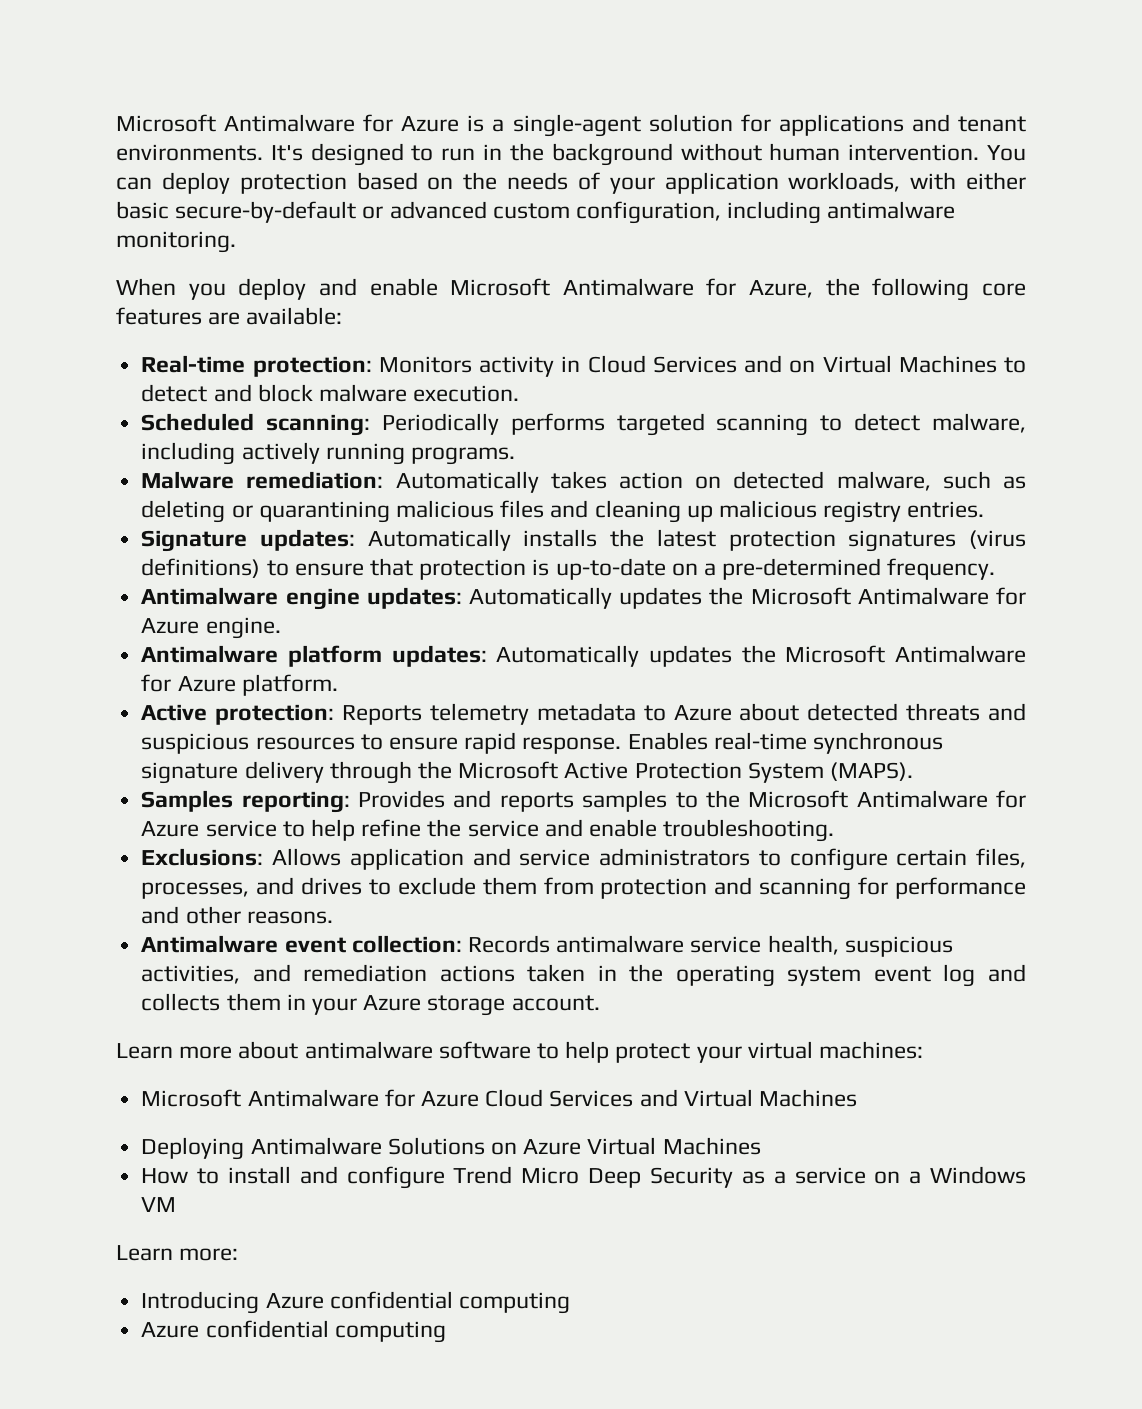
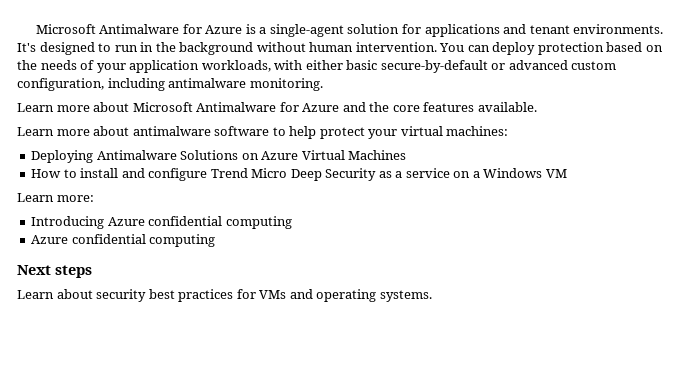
- When you deploy and enable Microsoft Antimalware for Azure, the following core features are available:
- Real-time protection: Monitors activity in Cloud Services and on Virtual Machines to detect and block malware execution.
- Scheduled scanning: Periodically performs targeted scanning to detect malware, including actively running programs.
- Malware remediation: Automatically takes action on detected malware, such as deleting or quarantining malicious files and cleaning up malicious registry entries.
- Signature updates: Automatically installs the latest protection signatures (virus definitions) to ensure that protection is up-to-date on a pre-determined frequency.
- Antimalware engine updates: Automatically updates the Microsoft Antimalware for Azure engine.
- Antimalware platform updates: Automatically updates the Microsoft Antimalware for Azure platform.
- Active protection: Reports telemetry metadata to Azure about detected threats and suspicious resources to ensure rapid response. Enables real-time synchronous signature delivery through the Microsoft Active Protection System (MAPS).
- Samples reporting: Provides and reports samples to the Microsoft Antimalware for Azure service to help refine the service and enable troubleshooting.
- Exclusions: Allows application and service administrators to configure certain files, processes, and drives to exclude them from protection and scanning for performance and other reasons.
- Antimalware event collection: Records antimalware service health, suspicious activities, and remediation actions taken in the operating system event log and collects them in your Azure storage account.
+ Learn more about Microsoft Antimalware for Azure and the core features available.
- Microsoft Antimalware for Azure Cloud Services and Virtual Machines
+ Next steps
+ Learn about security best practices for VMs and operating systems.

